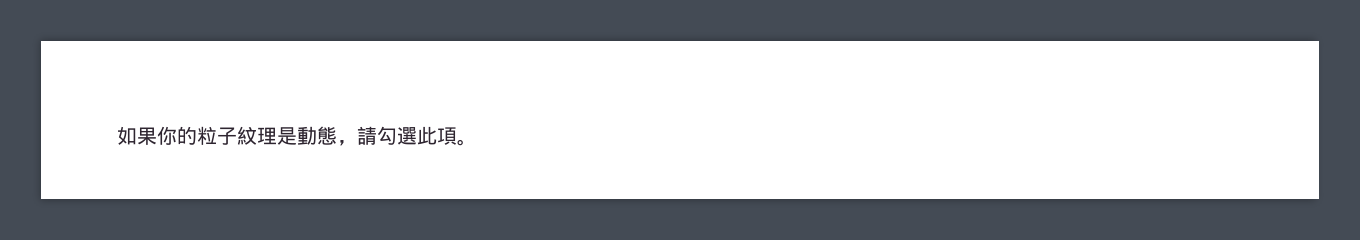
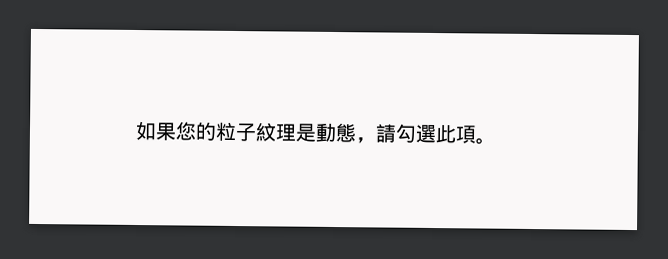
- 如果你的粒子紋理是動態，請勾選此項。
+ 如果您的粒子紋理是動態，請勾選此項。

